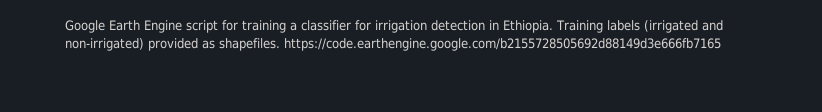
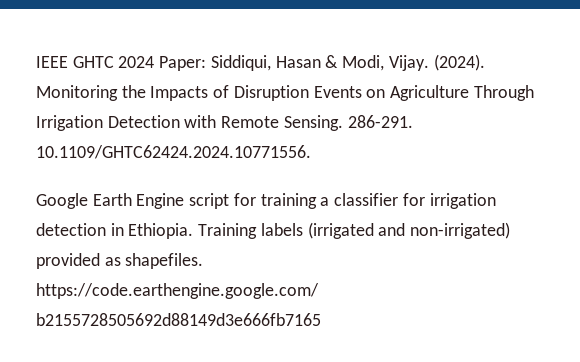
+ IEEE GHTC 2024 Paper: Siddiqui, Hasan & Modi, Vijay. (2024). Monitoring the Impacts of Disruption Events on Agriculture Through Irrigation Detection with Remote Sensing. 286-291. 10.1109/GHTC62424.2024.10771556.

